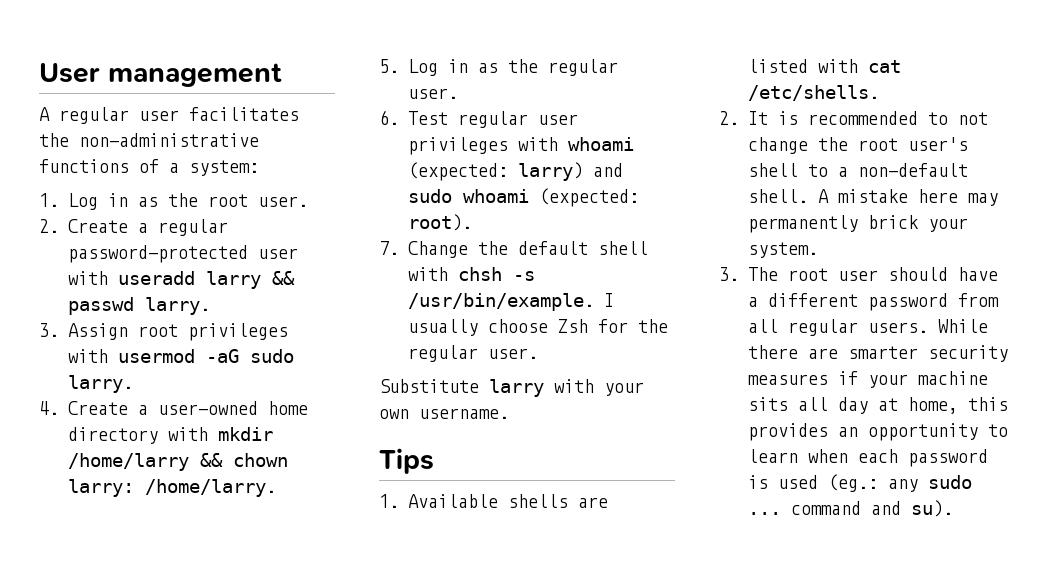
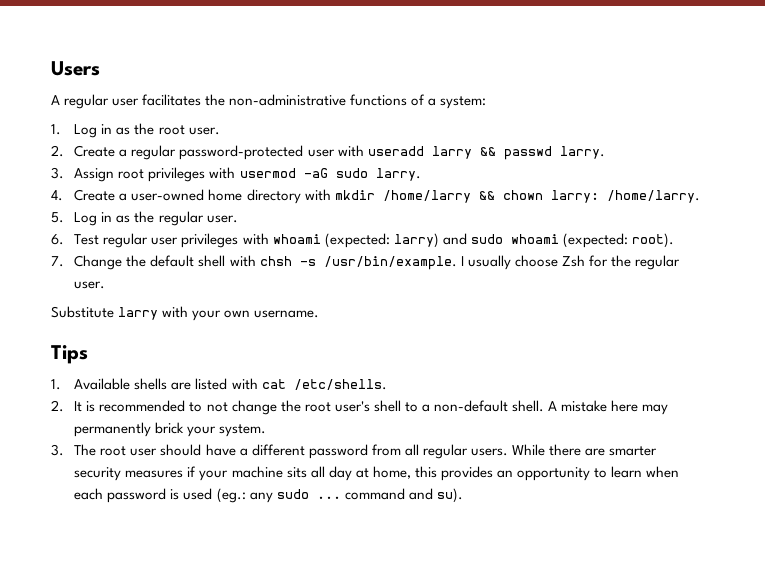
- User management
+ Users

